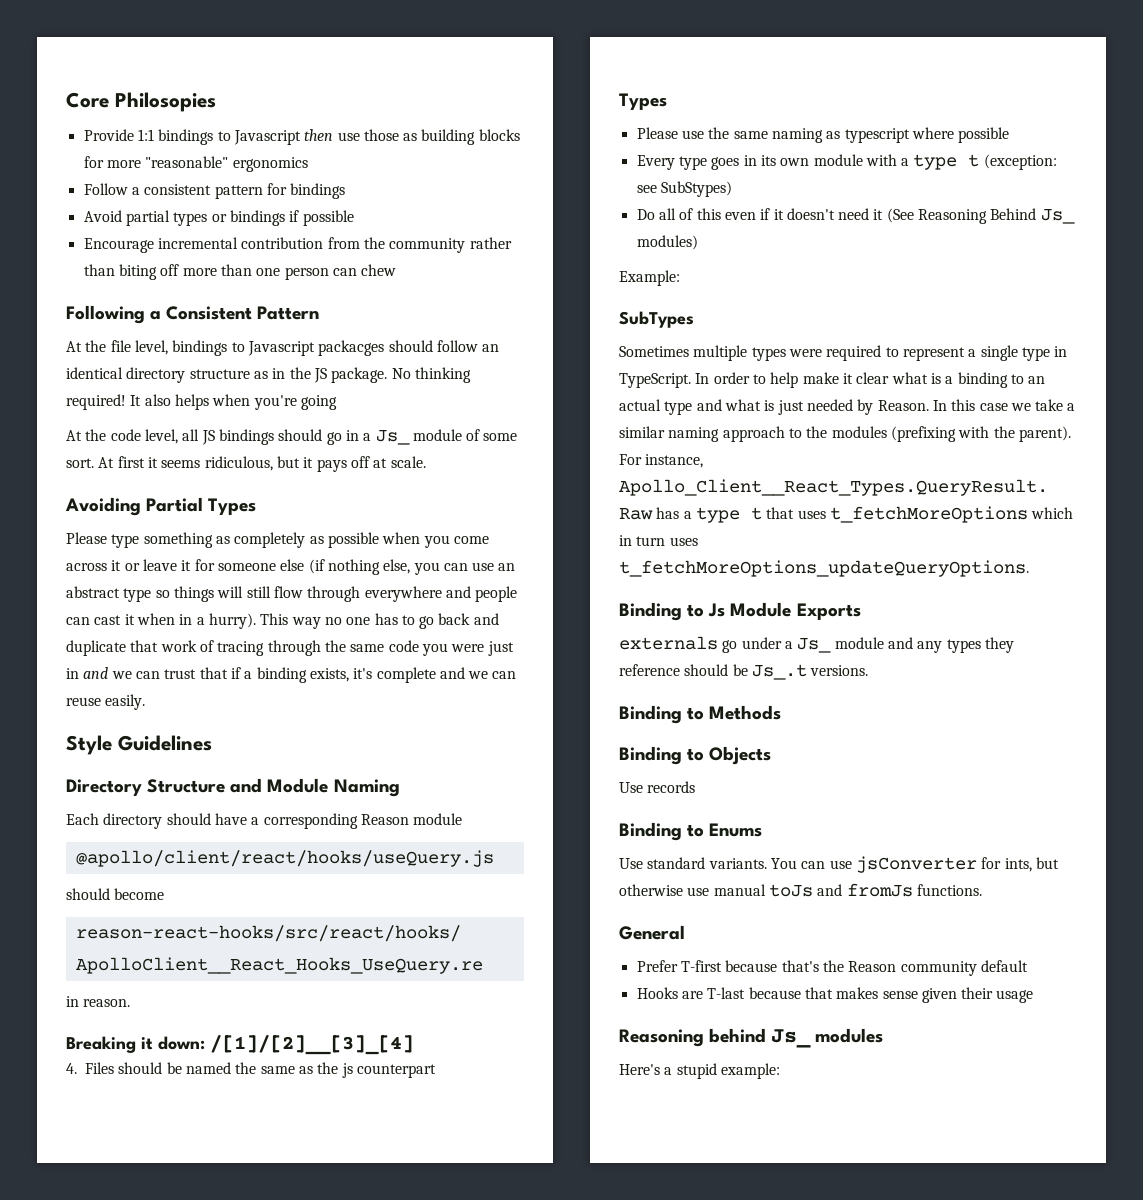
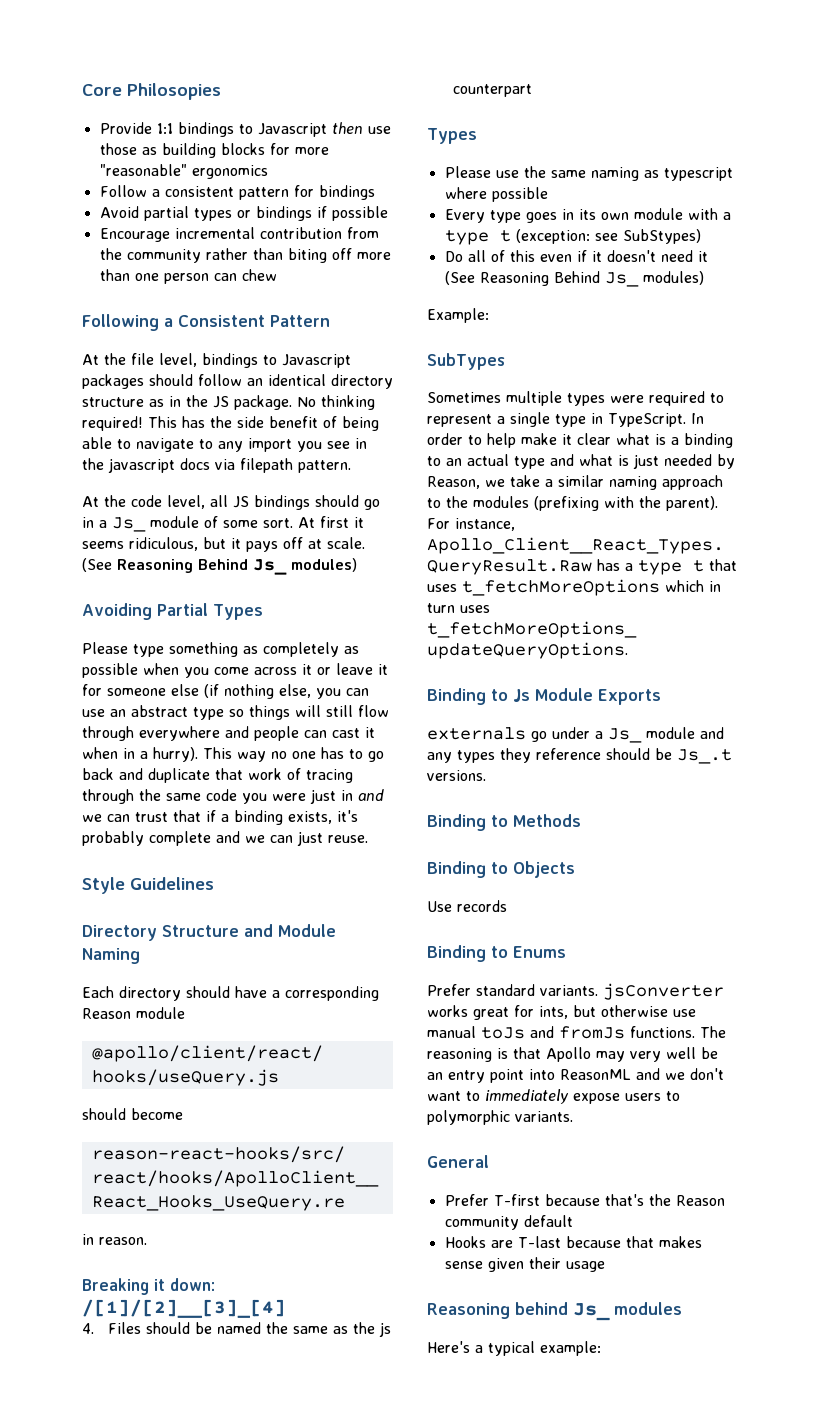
- At the file level, bindings to Javascript packacges should follow an identical directory structure as in the JS package.
+ At the file level, bindings to Javascript packages should follow an identical directory structure as in the JS package.
- It also helps when you're going
+ This has the side benefit of being able to navigate to any import you see in the javascript docs via filepath pattern.
- At first it seems ridiculous, but it pays off at scale.
+ At first it seems ridiculous, but it pays off at scale. (See Reasoning Behind Js_ modules)
- This way no one has to go back and duplicate that work of tracing through the same code you were just in and we can trust that if a binding exists, it's complete and we can reuse easily.
+ This way no one has to go back and duplicate that work of tracing through the same code you were just in and we can trust that if a binding exists, it's probably complete and we can just reuse.
- In order to help make it clear what is a binding to an actual type and what is just needed by Reason. In this case we take a similar naming approach to the modules (prefixing with the parent).
+ In order to help make it clear what is a binding to an actual type and what is just needed by Reason, we take a similar naming approach to the modules (prefixing with the parent).
- Use standard variants. You can use jsConverter for ints, but otherwise use manual toJs and fromJs functions.
+ Prefer standard variants. jsConverter works great for ints, but otherwise use manual toJs and fromJs functions. The reasoning is that Apollo may very well be an entry point into ReasonML and we don't want to immediately expose users to polymorphic variants.
- Here's a stupid example:
+ Here's a typical example:

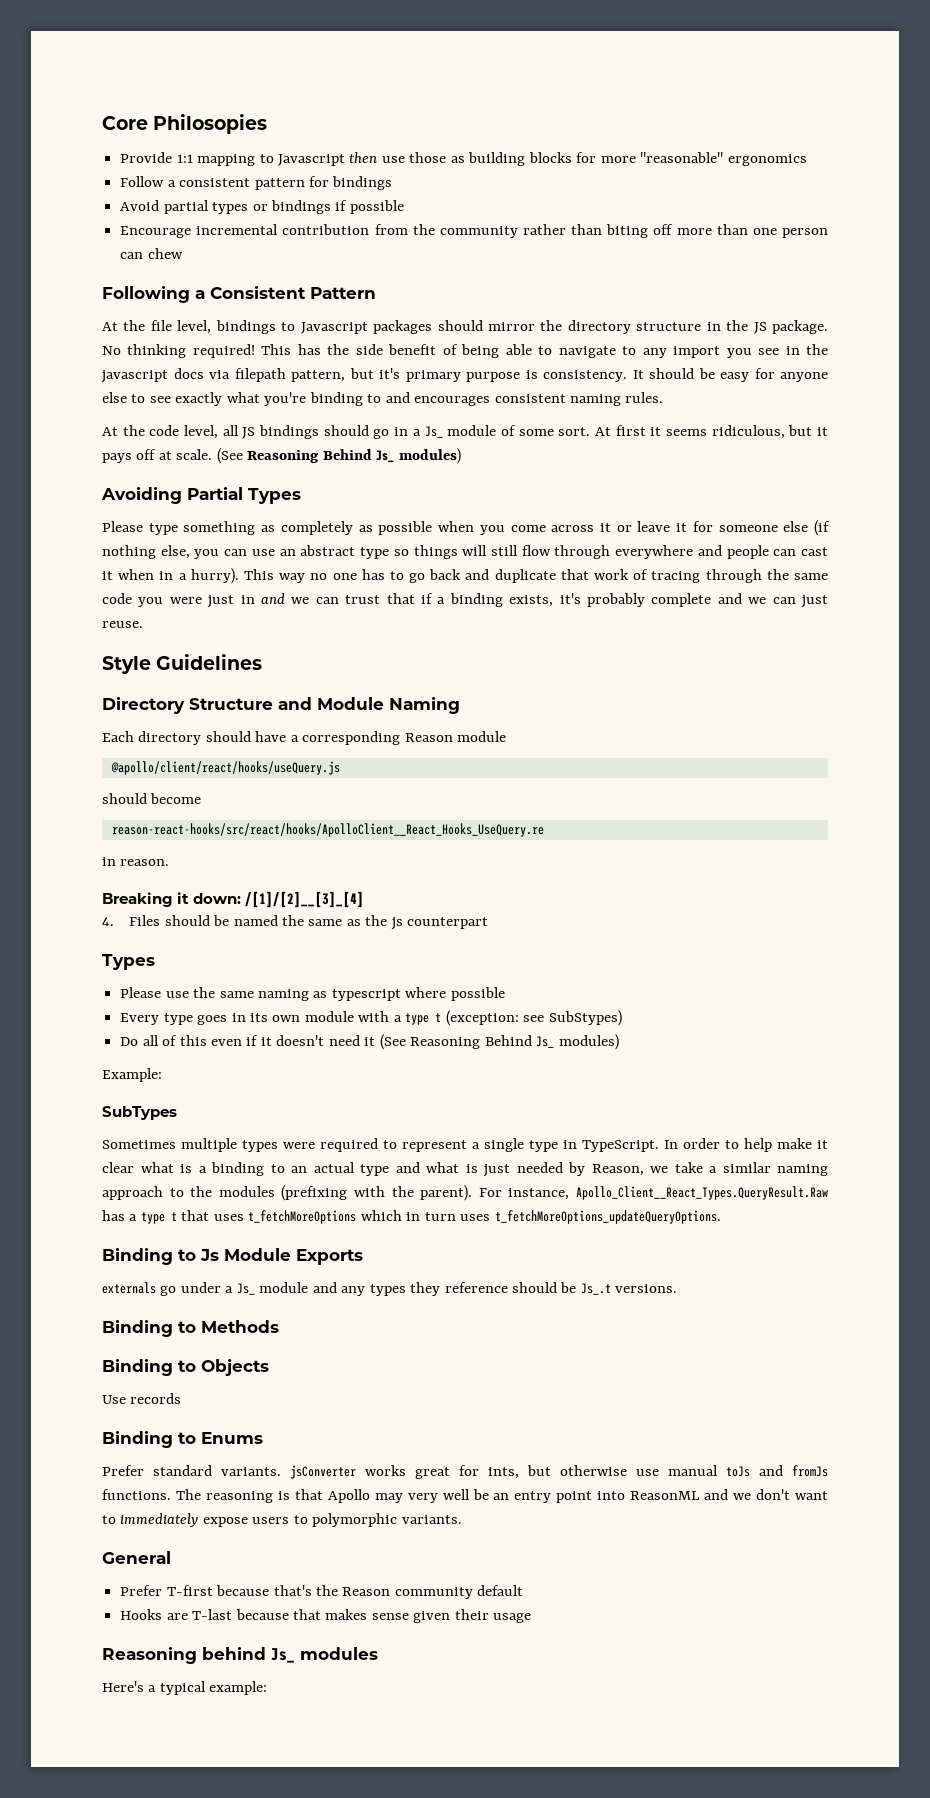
- Provide 1:1 bindings to Javascript then use those as building blocks for more "reasonable" ergonomics
+ Provide 1:1 mapping to Javascript then use those as building blocks for more "reasonable" ergonomics
- At the file level, bindings to Javascript packages should follow an identical directory structure as in the JS package.
+ At the file level, bindings to Javascript packages should mirror the directory structure in the JS package.
- This has the side benefit of being able to navigate to any import you see in the javascript docs via filepath pattern.
+ This has the side benefit of being able to navigate to any import you see in the javascript docs via filepath pattern, but it's primary purpose is consistency. It should be easy for anyone else to see exactly what you're binding to and encourages consistent naming rules.

